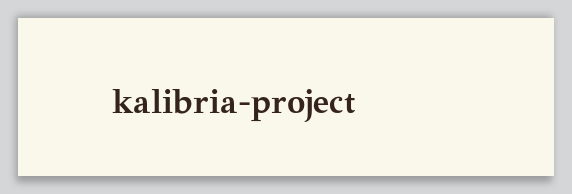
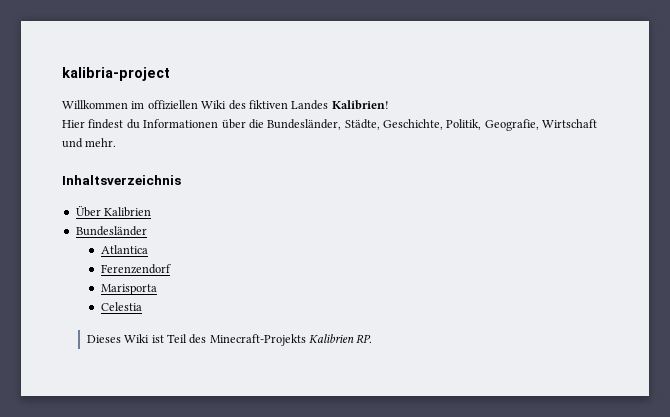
+ Willkommen im offiziellen Wiki des fiktiven Landes Kalibrien!
+ Hier findest du Informationen über die Bundesländer, Städte, Geschichte, Politik, Geografie, Wirtschaft und mehr.
+ Inhaltsverzeichnis
+ Über Kalibrien
+ Bundesländer
+ Atlantica
+ Ferenzendorf
+ Marisporta
+ Celestia
+ Dieses Wiki ist Teil des Minecraft-Projekts Kalibrien RP.

